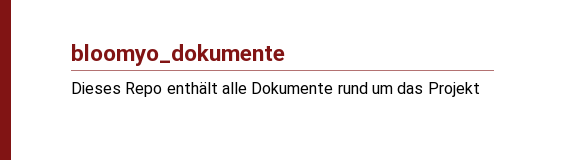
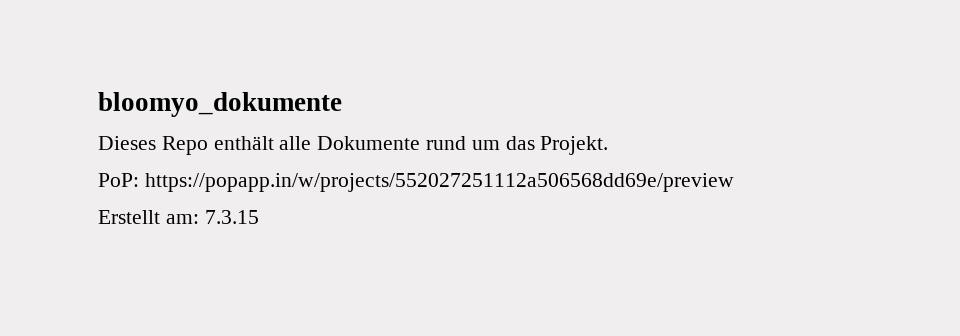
- Dieses Repo enthält alle Dokumente rund um das Projekt
+ Dieses Repo enthält alle Dokumente rund um das Projekt.
+ PoP: https://popapp.in/w/projects/552027251112a506568dd69e/preview
+ Erstellt am: 7.3.15

